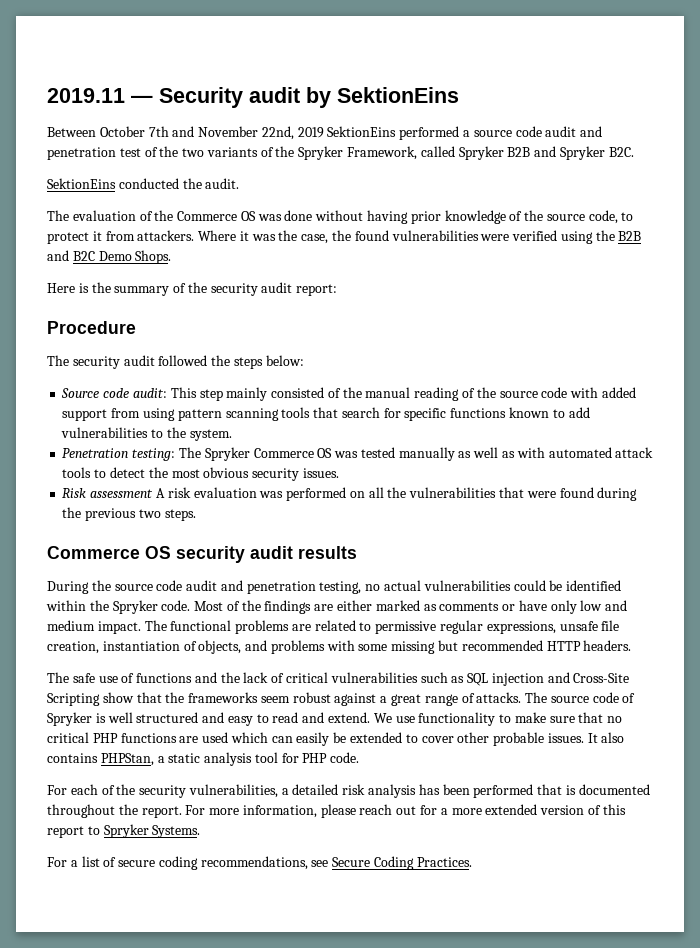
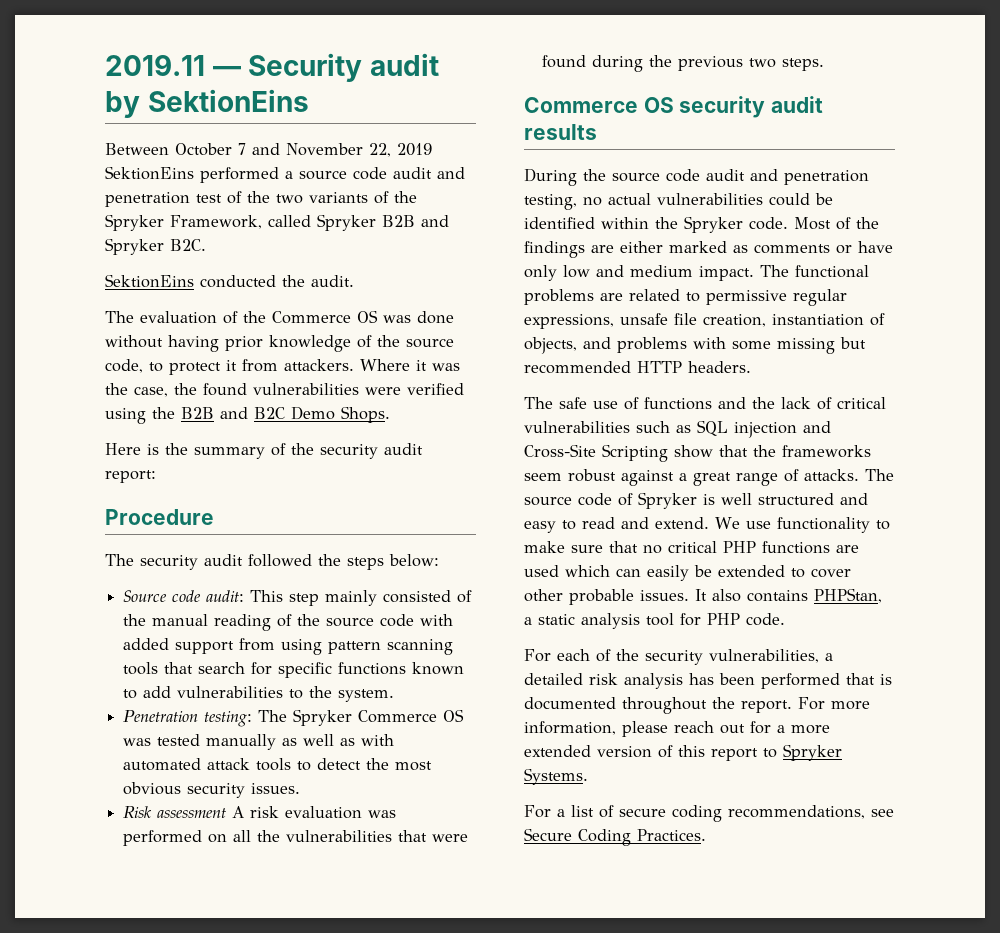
- Between October 7th and November 22nd, 2019 SektionEins performed a source code audit and penetration test of the two variants of the Spryker Framework, called Spryker B2B and Spryker B2C.
+ Between October 7 and November 22, 2019 SektionEins performed a source code audit and penetration test of the two variants of the Spryker Framework, called Spryker B2B and Spryker B2C.

